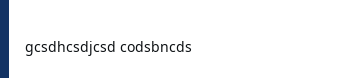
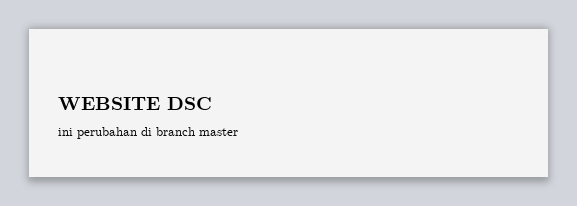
- gcsdhcsdjcsd codsbncds
+ WEBSITE DSC
+ ini perubahan di branch master

